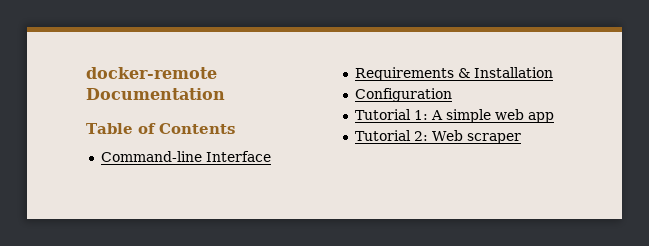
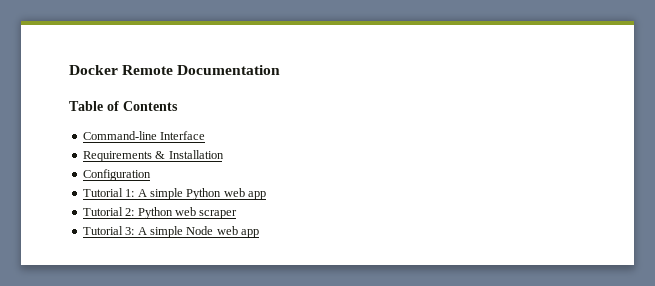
- docker-remote Documentation
+ Docker Remote Documentation
- Tutorial 1: A simple web app
+ Tutorial 1: A simple Python web app
- Tutorial 2: Web scraper
+ Tutorial 2: Python web scraper
+ Tutorial 3: A simple Node web app

